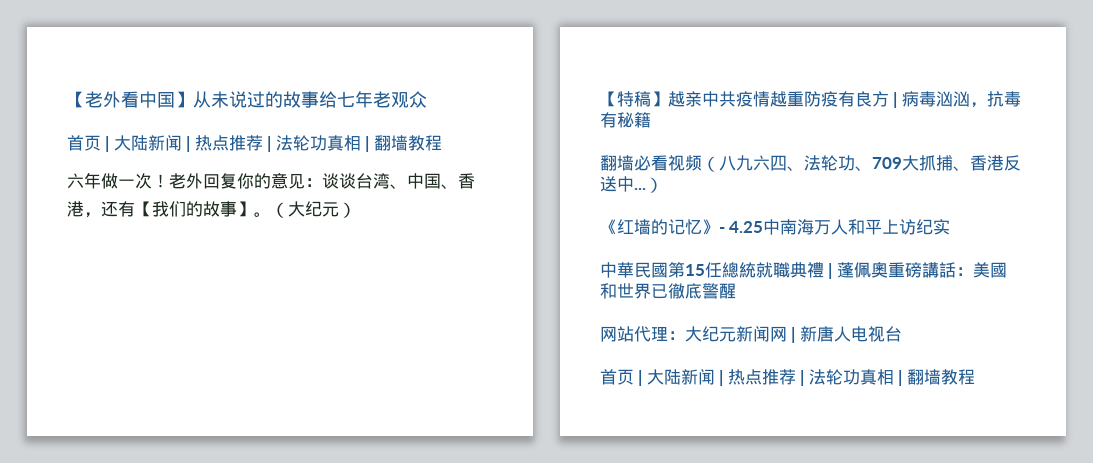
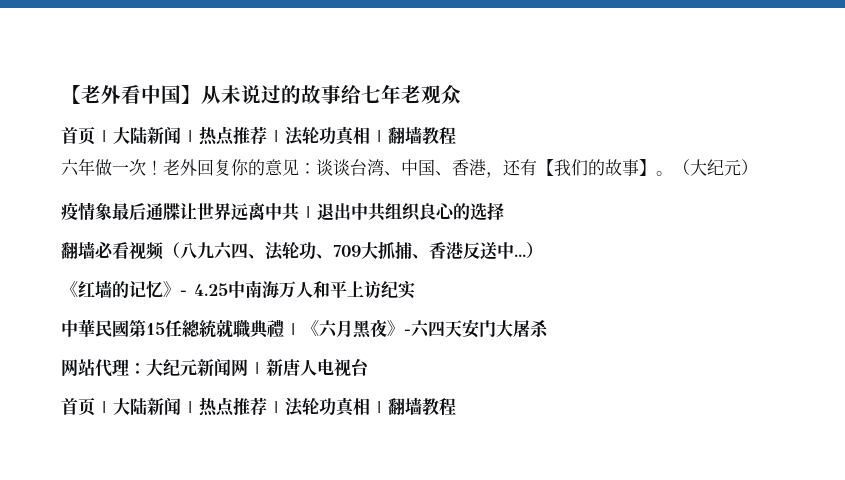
- 【特稿】越亲中共疫情越重防疫有良方 | 病毒汹汹，抗毒有秘籍
+ 疫情象最后通牒让世界远离中共 | 退出中共组织良心的选择
- 中華民國第15任總統就職典禮 | 蓬佩奧重磅講話：美國和世界已徹底警醒
+ 中華民國第15任總統就職典禮 | 《六月黑夜》-六四天安门大屠杀

